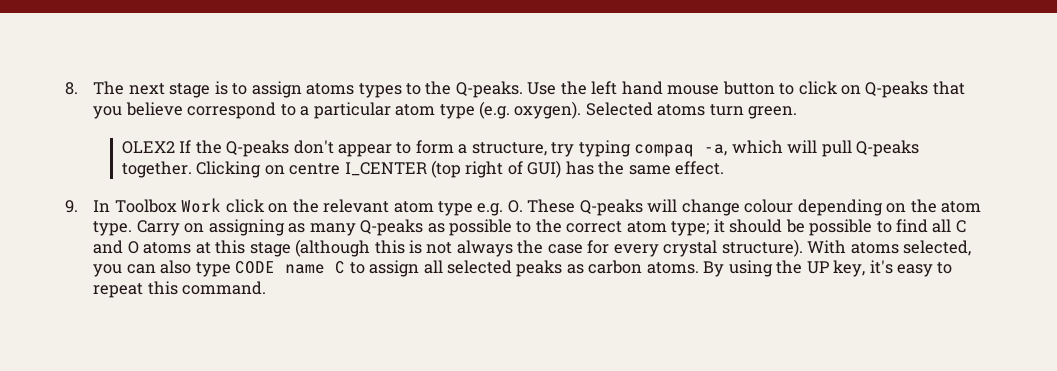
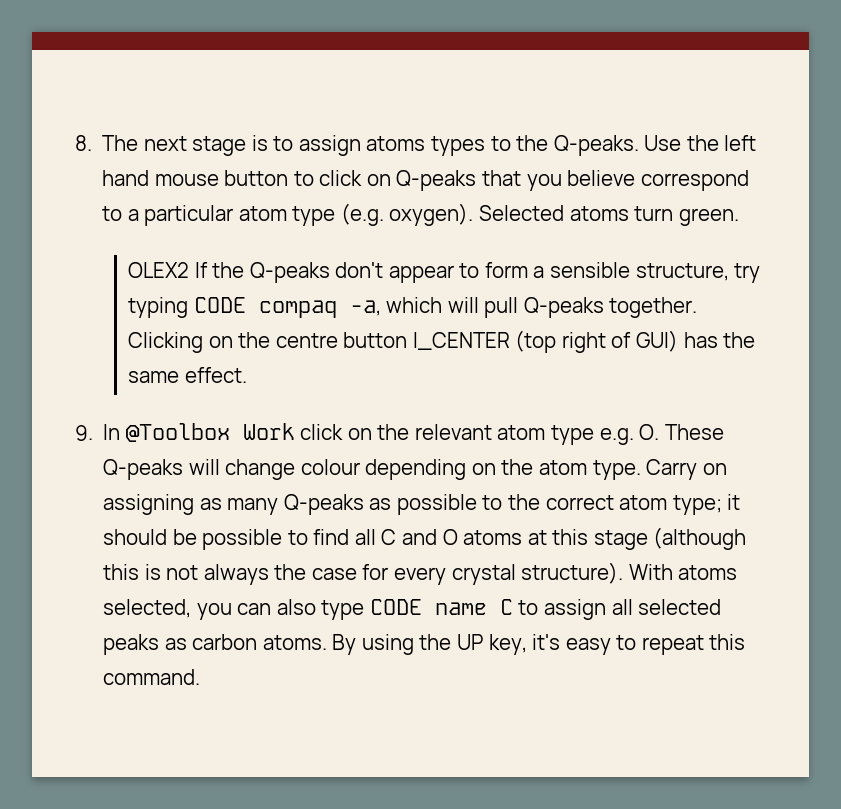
- OLEX2 If the Q-peaks don't appear to form a structure, try typing compaq -a, which will pull Q-peaks together.
+ OLEX2 If the Q-peaks don't appear to form a sensible structure, try typing CODE compaq -a, which will pull Q-peaks together.
- Clicking on centre I_CENTER (top right of GUI) has the same effect.
+ Clicking on the centre button I_CENTER (top right of GUI) has the same effect.
- 9. In Toolbox Work click on the relevant atom type e.g. O. These Q-peaks will change colour depending on the atom type.
+ 9. In @Toolbox Work click on the relevant atom type e.g. O. These Q-peaks will change colour depending on the atom type.

